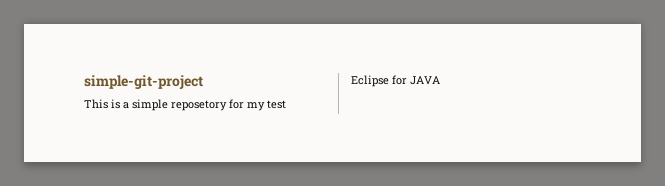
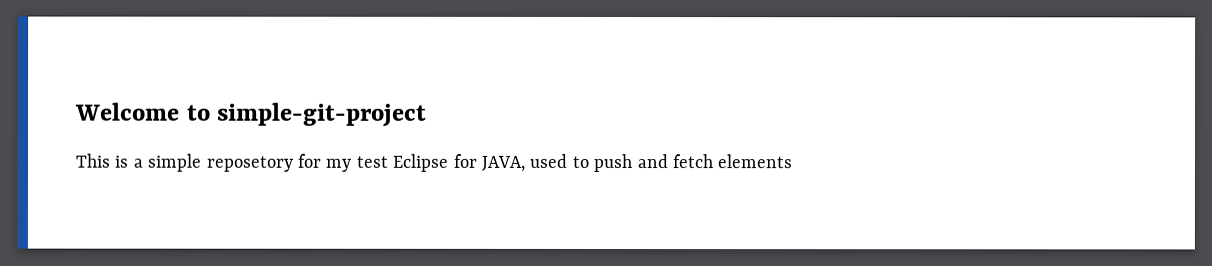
- simple-git-project
+ Welcome to simple-git-project
- This is a simple reposetory for my test Eclipse for JAVA
+ This is a simple reposetory for my test Eclipse for JAVA, used to push and fetch elements

